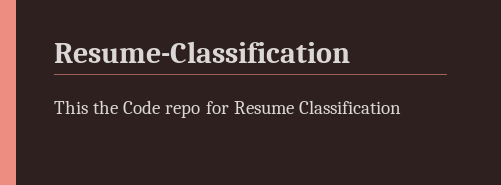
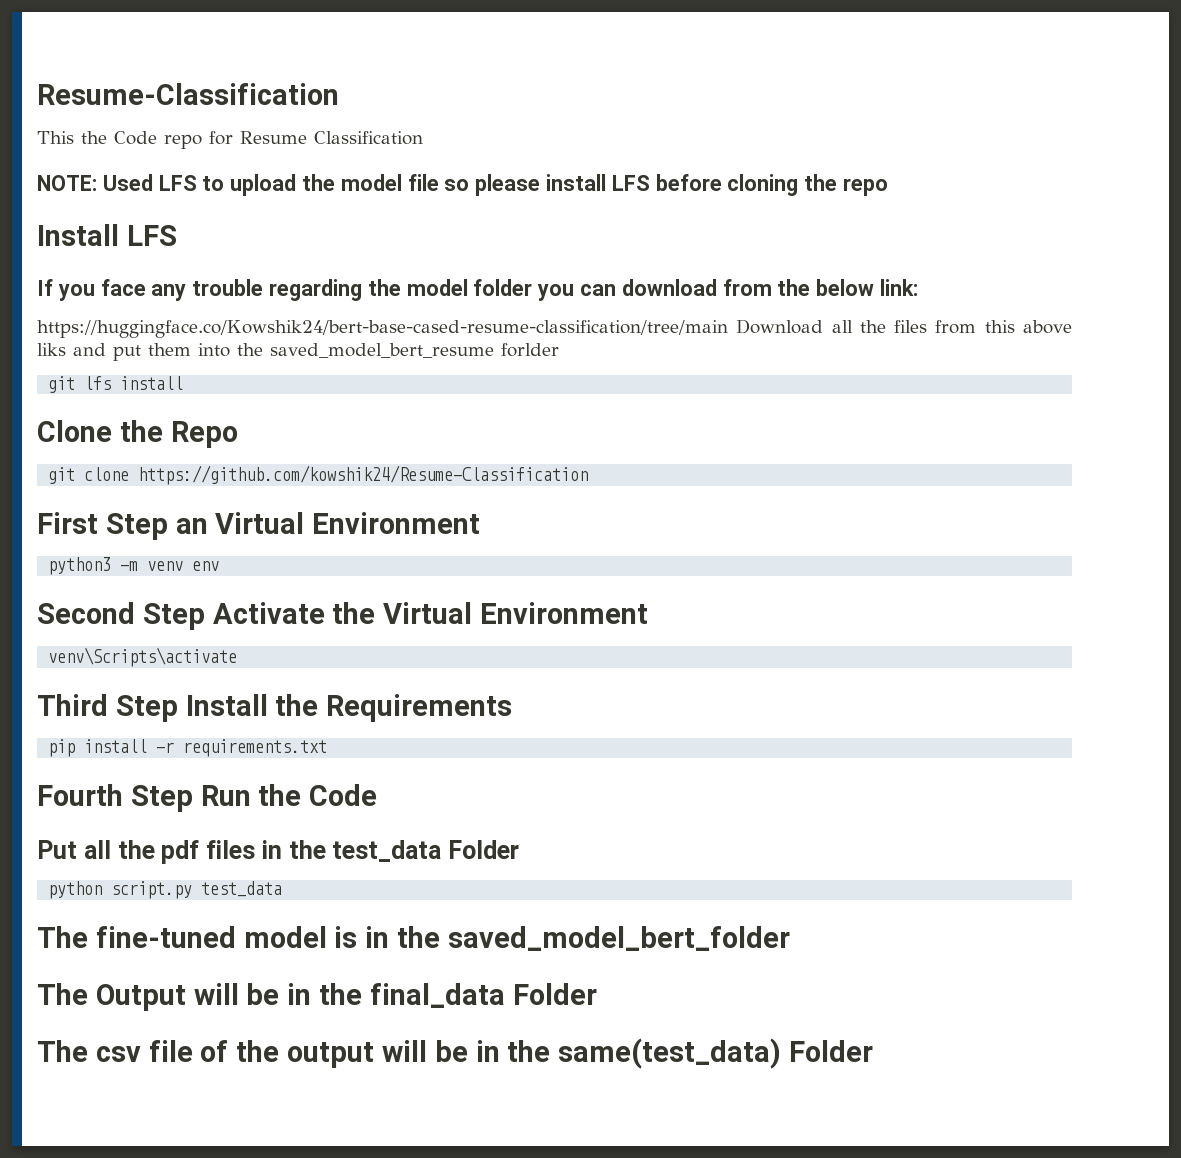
+ NOTE: Used LFS to upload the model file so please install LFS before cloning the repo
+ Install LFS
+ If you face any trouble regarding the model folder you can download from the below link:
+ https://huggingface.co/Kowshik24/bert-base-cased-resume-classification/tree/main Download all the files from this above liks and put them into the saved_model_bert_resume forlder
+ git lfs install
+ Clone the Repo
+ git clone https://github.com/kowshik24/Resume-Classification
+ First Step an Virtual Environment
+ python3 -m venv env
+ Second Step Activate the Virtual Environment
+ venv\Scripts\activate
+ Third Step Install the Requirements
+ pip install -r requirements.txt
+ Fourth Step Run the Code
+ Put all the pdf files in the test_data Folder
+ python script.py test_data
+ The fine-tuned model is in the saved_model_bert_folder
+ The Output will be in the final_data Folder
+ The csv file of the output will be in the same(test_data) Folder

